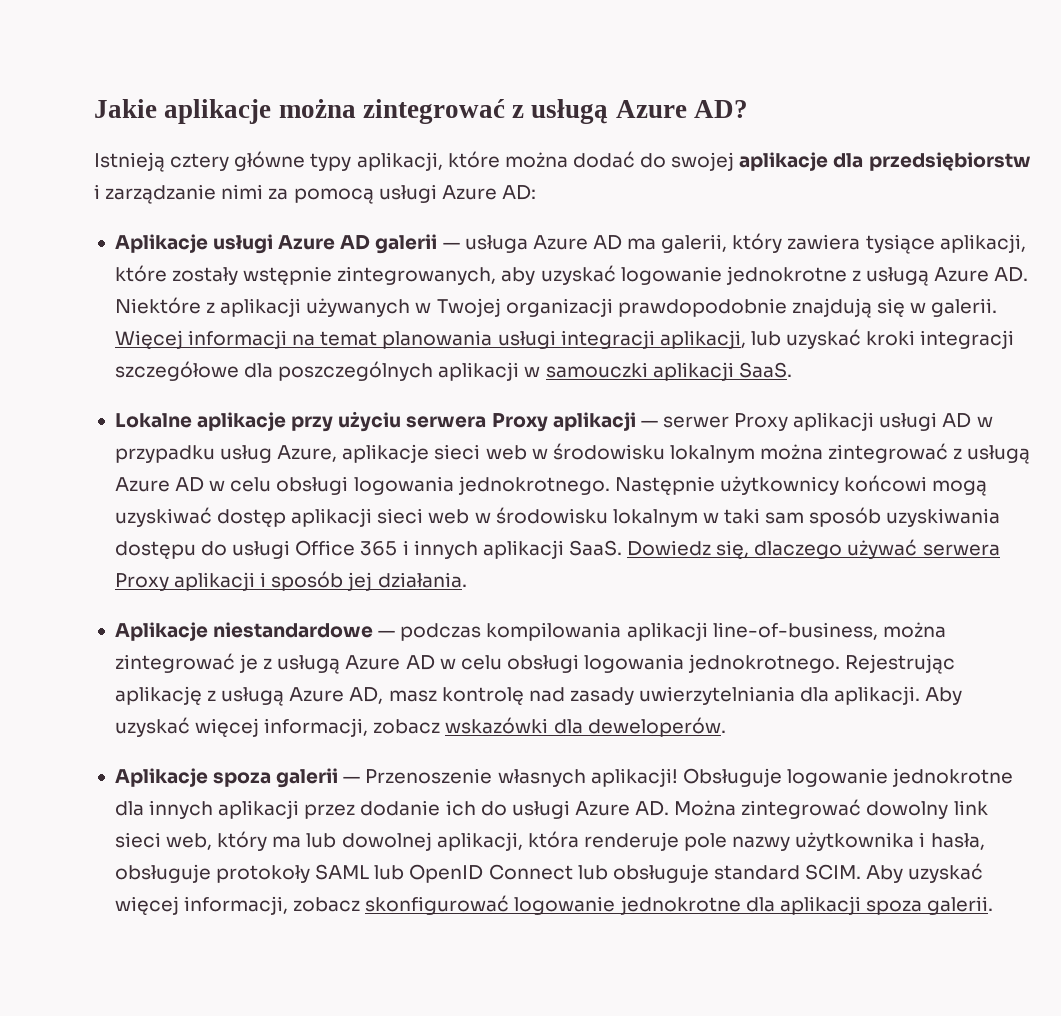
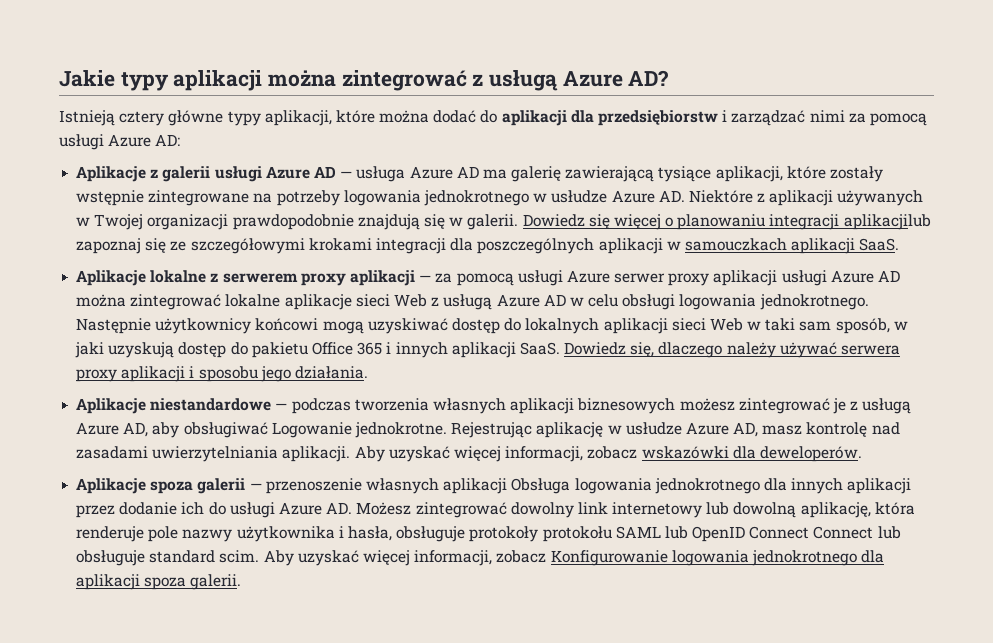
- Jakie aplikacje można zintegrować z usługą Azure AD?
+ Jakie typy aplikacji można zintegrować z usługą Azure AD?
- Istnieją cztery główne typy aplikacji, które można dodać do swojej aplikacje dla przedsiębiorstw i zarządzanie nimi za pomocą usługi Azure AD:
+ Istnieją cztery główne typy aplikacji, które można dodać do aplikacji dla przedsiębiorstw i zarządzać nimi za pomocą usługi Azure AD:
- Aplikacje usługi Azure AD galerii — usługa Azure AD ma galerii, który zawiera tysiące aplikacji, które zostały wstępnie zintegrowanych, aby uzyskać logowanie jednokrotne z usługą Azure AD. Niektóre z aplikacji używanych w Twojej organizacji prawdopodobnie znajdują się w galerii.
+ Aplikacje z galerii usługi Azure AD — usługa Azure AD ma galerię zawierającą tysiące aplikacji, które zostały wstępnie zintegrowane na potrzeby logowania jednokrotnego w usłudze Azure AD. Niektóre z aplikacji używanych w Twojej organizacji prawdopodobnie znajdują się w galerii.
- Więcej informacji na temat planowania usługi integracji aplikacji, lub uzyskać kroki integracji szczegółowe dla poszczególnych aplikacji w samouczki aplikacji SaaS.
+ Dowiedz się więcej o planowaniu integracji aplikacjilub zapoznaj się ze szczegółowymi krokami integracji dla poszczególnych aplikacji w samouczkach aplikacji SaaS.
- Lokalne aplikacje przy użyciu serwera Proxy aplikacji — serwer Proxy aplikacji usługi AD w przypadku usług Azure, aplikacje sieci web w środowisku lokalnym można zintegrować z usługą Azure AD w celu obsługi logowania jednokrotnego.
+ Aplikacje lokalne z serwerem proxy aplikacji — za pomocą usługi Azure serwer proxy aplikacji usługi Azure AD można zintegrować lokalne aplikacje sieci Web z usługą Azure AD w celu obsługi logowania jednokrotnego.
- Następnie użytkownicy końcowi mogą uzyskiwać dostęp aplikacji sieci web w środowisku lokalnym w taki sam sposób uzyskiwania dostępu do usługi Office 365 i innych aplikacji SaaS.
+ Następnie użytkownicy końcowi mogą uzyskiwać dostęp do lokalnych aplikacji sieci Web w taki sam sposób, w jaki uzyskują dostęp do pakietu Office 365 i innych aplikacji SaaS.
- Dowiedz się, dlaczego używać serwera Proxy aplikacji i sposób jej działania.
+ Dowiedz się, dlaczego należy używać serwera proxy aplikacji i sposobu jego działania.
- Aplikacje niestandardowe — podczas kompilowania aplikacji line-of-business, można zintegrować je z usługą Azure AD w celu obsługi logowania jednokrotnego. Rejestrując aplikację z usługą Azure AD, masz kontrolę nad zasady uwierzytelniania dla aplikacji.
+ Aplikacje niestandardowe — podczas tworzenia własnych aplikacji biznesowych możesz zintegrować je z usługą Azure AD, aby obsługiwać Logowanie jednokrotne. Rejestrując aplikację w usłudze Azure AD, masz kontrolę nad zasadami uwierzytelniania aplikacji.
- Aplikacje spoza galerii — Przenoszenie własnych aplikacji! Obsługuje logowanie jednokrotne dla innych aplikacji przez dodanie ich do usługi Azure AD. Można zintegrować dowolny link sieci web, który ma lub dowolnej aplikacji, która renderuje pole nazwy użytkownika i hasła, obsługuje protokoły SAML lub OpenID Connect lub obsługuje standard SCIM. Aby uzyskać więcej informacji, zobacz skonfigurować logowanie jednokrotne dla aplikacji spoza galerii.
+ Aplikacje spoza galerii — przenoszenie własnych aplikacji Obsługa logowania jednokrotnego dla innych aplikacji przez dodanie ich do usługi Azure AD. Możesz zintegrować dowolny link internetowy lub dowolną aplikację, która renderuje pole nazwy użytkownika i hasła, obsługuje protokoły protokołu SAML lub OpenID Connect Connect lub obsługuje standard scim. Aby uzyskać więcej informacji, zobacz Konfigurowanie logowania jednokrotnego dla aplikacji spoza galerii.

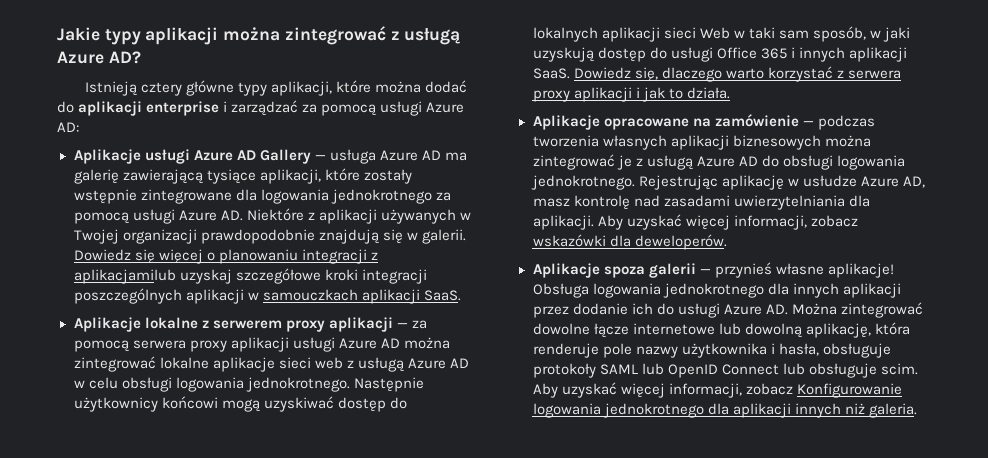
- Istnieją cztery główne typy aplikacji, które można dodać do aplikacji dla przedsiębiorstw i zarządzać nimi za pomocą usługi Azure AD:
+ Istnieją cztery główne typy aplikacji, które można dodać do aplikacji enterprise i zarządzać za pomocą usługi Azure AD:
- Aplikacje z galerii usługi Azure AD — usługa Azure AD ma galerię zawierającą tysiące aplikacji, które zostały wstępnie zintegrowane na potrzeby logowania jednokrotnego w usłudze Azure AD. Niektóre z aplikacji używanych w Twojej organizacji prawdopodobnie znajdują się w galerii.
+ Aplikacje usługi Azure AD Gallery — usługa Azure AD ma galerię zawierającą tysiące aplikacji, które zostały wstępnie zintegrowane dla logowania jednokrotnego za pomocą usługi Azure AD. Niektóre z aplikacji używanych w Twojej organizacji prawdopodobnie znajdują się w galerii.
- Dowiedz się więcej o planowaniu integracji aplikacjilub zapoznaj się ze szczegółowymi krokami integracji dla poszczególnych aplikacji w samouczkach aplikacji SaaS.
+ Dowiedz się więcej o planowaniu integracji z aplikacjamilub uzyskaj szczegółowe kroki integracji poszczególnych aplikacji w samouczkach aplikacji SaaS.
- Aplikacje lokalne z serwerem proxy aplikacji — za pomocą usługi Azure serwer proxy aplikacji usługi Azure AD można zintegrować lokalne aplikacje sieci Web z usługą Azure AD w celu obsługi logowania jednokrotnego.
+ Aplikacje lokalne z serwerem proxy aplikacji — za pomocą serwera proxy aplikacji usługi Azure AD można zintegrować lokalne aplikacje sieci web z usługą Azure AD w celu obsługi logowania jednokrotnego.
- Następnie użytkownicy końcowi mogą uzyskiwać dostęp do lokalnych aplikacji sieci Web w taki sam sposób, w jaki uzyskują dostęp do pakietu Office 365 i innych aplikacji SaaS.
+ Następnie użytkownicy końcowi mogą uzyskiwać dostęp do lokalnych aplikacji sieci Web w taki sam sposób, w jaki uzyskują dostęp do usługi Office 365 i innych aplikacji SaaS.
- Dowiedz się, dlaczego należy używać serwera proxy aplikacji i sposobu jego działania.
- Aplikacje niestandardowe — podczas tworzenia własnych aplikacji biznesowych możesz zintegrować je z usługą Azure AD, aby obsługiwać Logowanie jednokrotne.
+ Dowiedz się, dlaczego warto korzystać z serwera proxy aplikacji i jak to działa.
+ Aplikacje opracowane na zamówienie — podczas tworzenia własnych aplikacji biznesowych można zintegrować je z usługą Azure AD do obsługi logowania jednokrotnego.
- Rejestrując aplikację w usłudze Azure AD, masz kontrolę nad zasadami uwierzytelniania aplikacji.
+ Rejestrując aplikację w usłudze Azure AD, masz kontrolę nad zasadami uwierzytelniania dla aplikacji.
- Aplikacje spoza galerii — przenoszenie własnych aplikacji Obsługa logowania jednokrotnego dla innych aplikacji przez dodanie ich do usługi Azure AD. Możesz zintegrować dowolny link internetowy lub dowolną aplikację, która renderuje pole nazwy użytkownika i hasła, obsługuje protokoły protokołu SAML lub OpenID Connect Connect lub obsługuje standard scim.
+ Aplikacje spoza galerii — przynieś własne aplikacje! Obsługa logowania jednokrotnego dla innych aplikacji przez dodanie ich do usługi Azure AD. Można zintegrować dowolne łącze internetowe lub dowolną aplikację, która renderuje pole nazwy użytkownika i hasła, obsługuje protokoły SAML lub OpenID Connect lub obsługuje scim.
- Aby uzyskać więcej informacji, zobacz Konfigurowanie logowania jednokrotnego dla aplikacji spoza galerii.
+ Aby uzyskać więcej informacji, zobacz Konfigurowanie logowania jednokrotnego dla aplikacji innych niż galeria.

